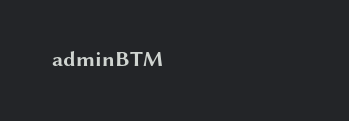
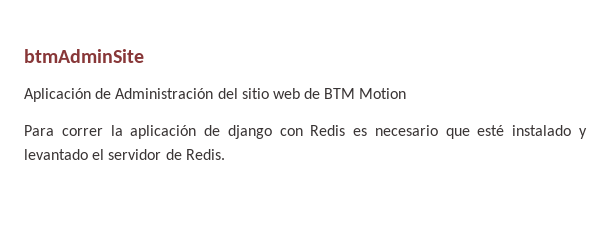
- adminBTM
+ btmAdminSite
+ Aplicación de Administración del sitio web de BTM Motion
+ Para correr la aplicación de django con Redis es necesario que esté instalado y levantado el servidor de Redis.

